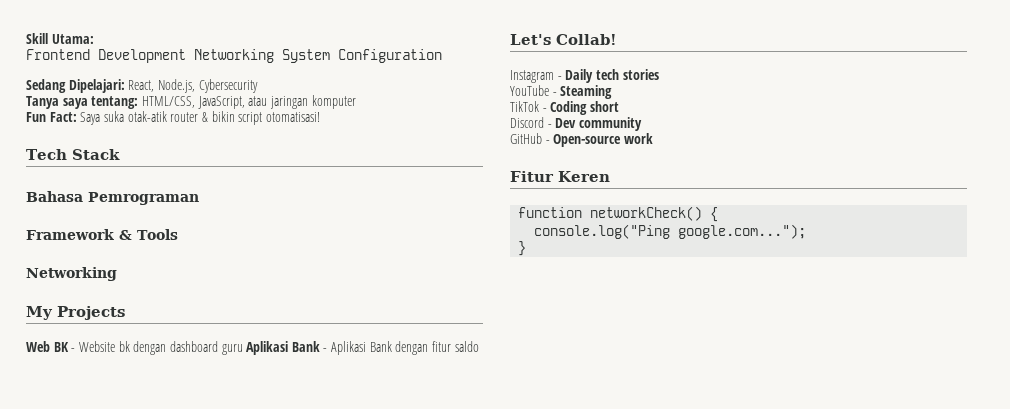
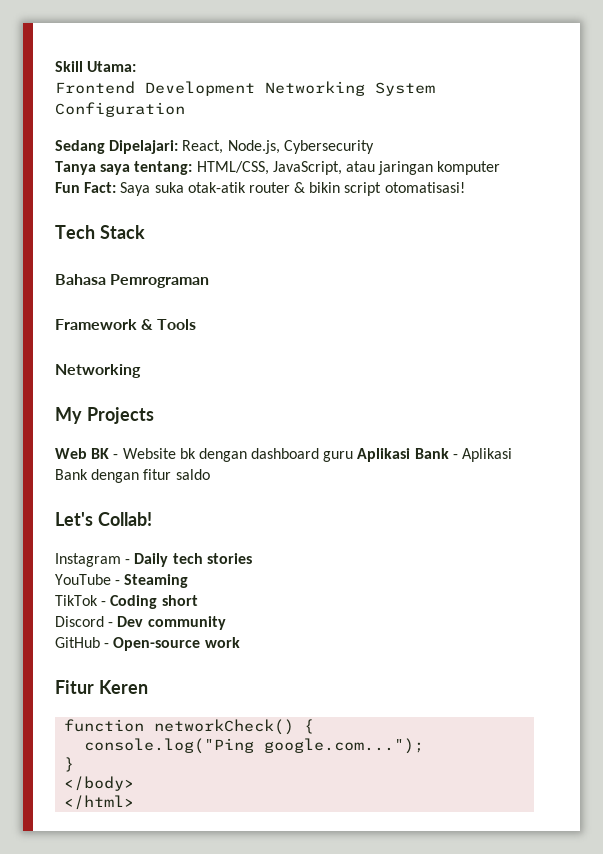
+ </body>
+ </html>

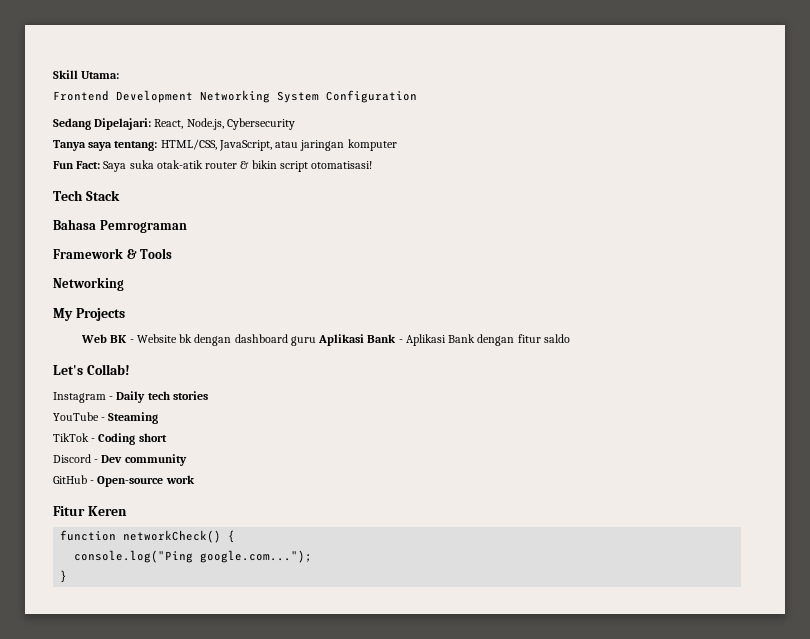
- </body>
- </html>

